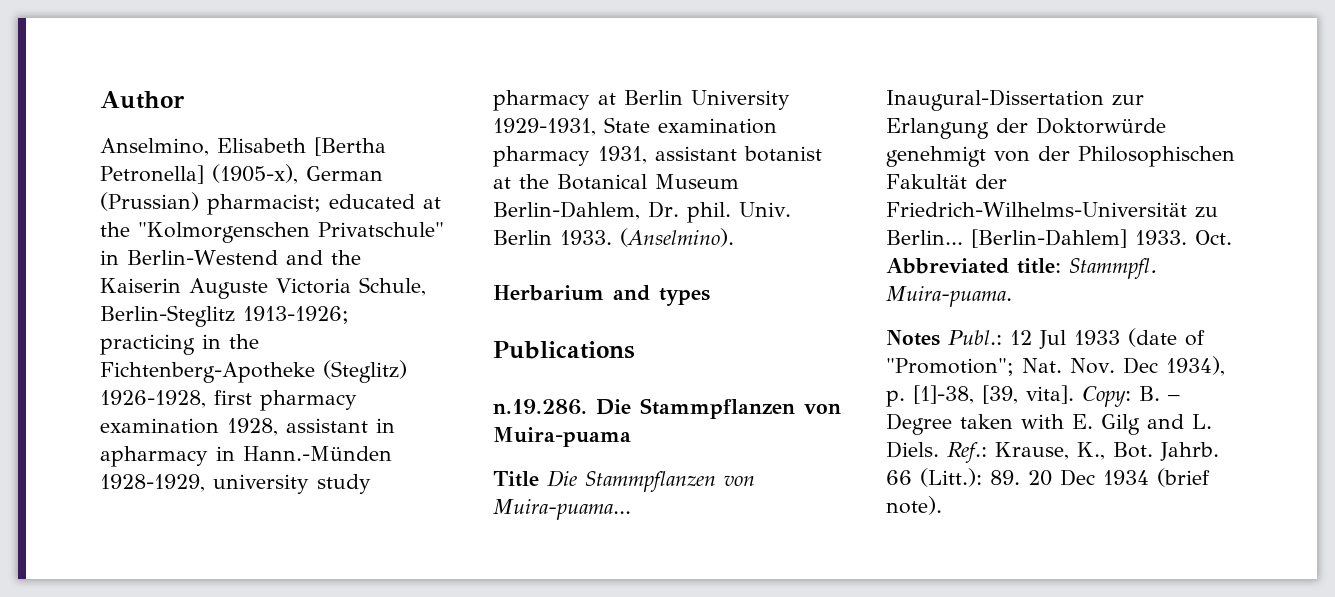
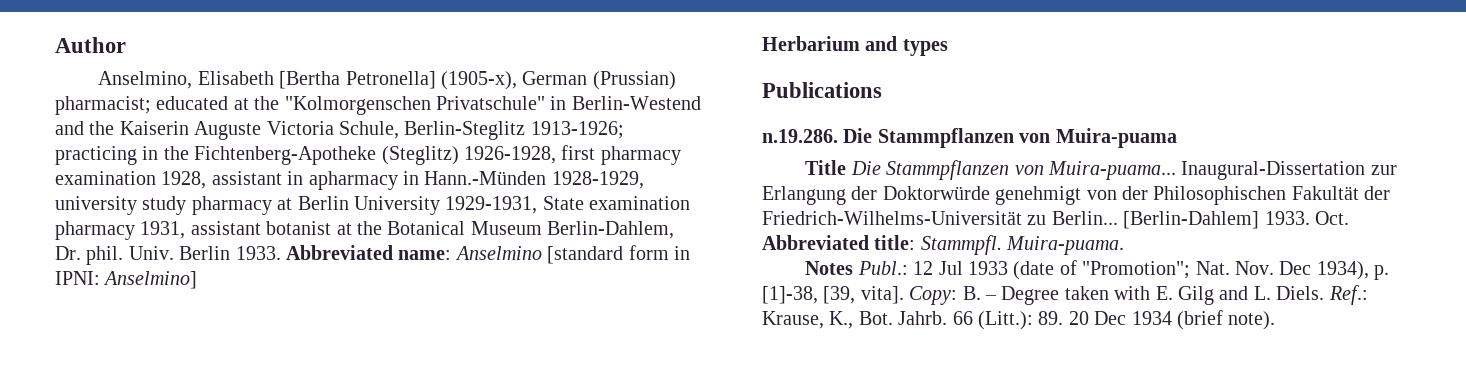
- (Anselmino).
+ Abbreviated name: Anselmino [standard form in IPNI: Anselmino]

